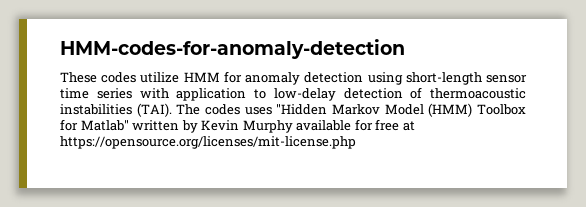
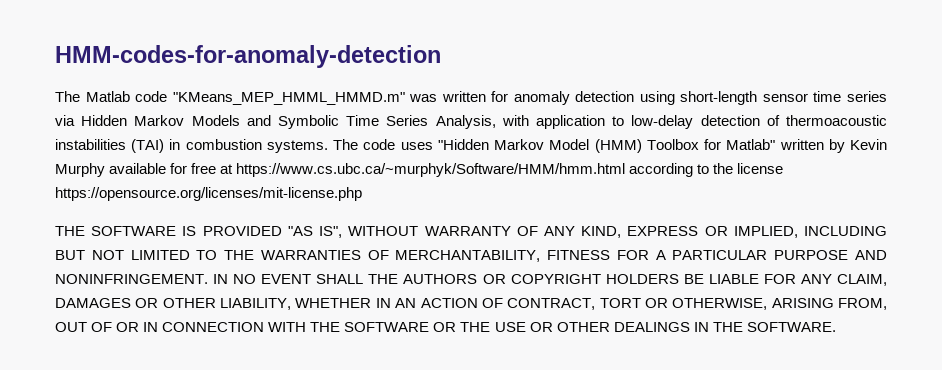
- These codes utilize HMM for anomaly detection using short-length sensor time series with application to low-delay detection of thermoacoustic instabilities (TAI). The codes uses "Hidden Markov Model (HMM) Toolbox for Matlab" written by Kevin Murphy available for free at https://opensource.org/licenses/mit-license.php
+ The Matlab code "KMeans_MEP_HMML_HMMD.m" was written for anomaly detection using short-length sensor time series via Hidden Markov Models and Symbolic Time Series Analysis, with application to low-delay detection of thermoacoustic instabilities (TAI) in combustion systems. The code uses "Hidden Markov Model (HMM) Toolbox for Matlab" written by Kevin Murphy available for free at https://www.cs.ubc.ca/~murphyk/Software/HMM/hmm.html according to the license https://opensource.org/licenses/mit-license.php
+ THE SOFTWARE IS PROVIDED "AS IS", WITHOUT WARRANTY OF ANY KIND, EXPRESS OR IMPLIED, INCLUDING BUT NOT LIMITED TO THE WARRANTIES OF MERCHANTABILITY, FITNESS FOR A PARTICULAR PURPOSE AND NONINFRINGEMENT. IN NO EVENT SHALL THE AUTHORS OR COPYRIGHT HOLDERS BE LIABLE FOR ANY CLAIM, DAMAGES OR OTHER LIABILITY, WHETHER IN AN ACTION OF CONTRACT, TORT OR OTHERWISE, ARISING FROM, OUT OF OR IN CONNECTION WITH THE SOFTWARE OR THE USE OR OTHER DEALINGS IN THE SOFTWARE.

